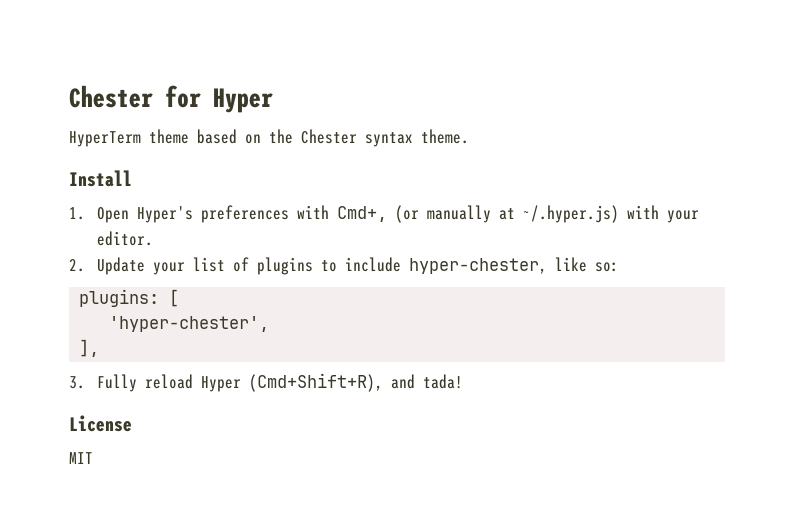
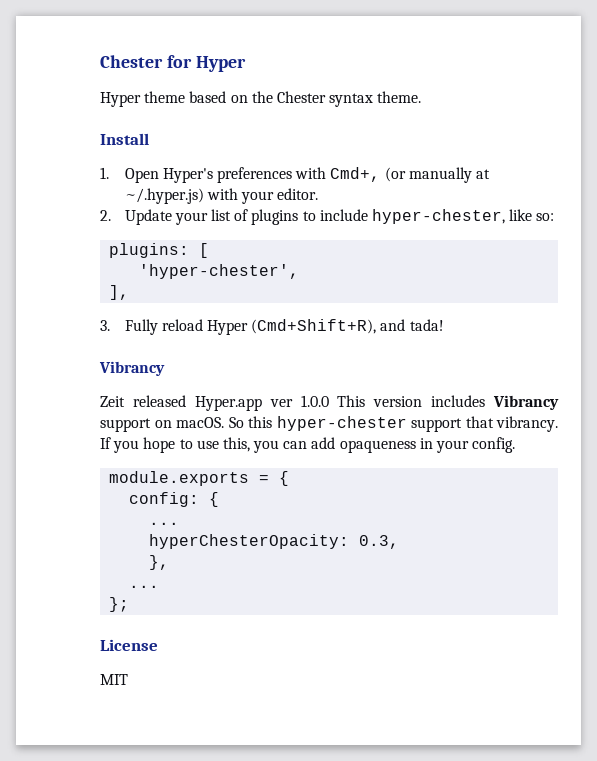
- HyperTerm theme based on the Chester syntax theme.
+ Hyper theme based on the Chester syntax theme.
  3. Fully reload Hyper (Cmd+Shift+R), and tada!
+ Vibrancy
+ Zeit released Hyper.app ver 1.0.0 This version includes Vibrancy support on macOS. So this hyper-chester support that vibrancy. If you hope to use this, you can add opaqueness in your config.
+ module.exports = {
+ config: {
+ ...
+ hyperChesterOpacity: 0.3,
+ },
+ ...
+ };

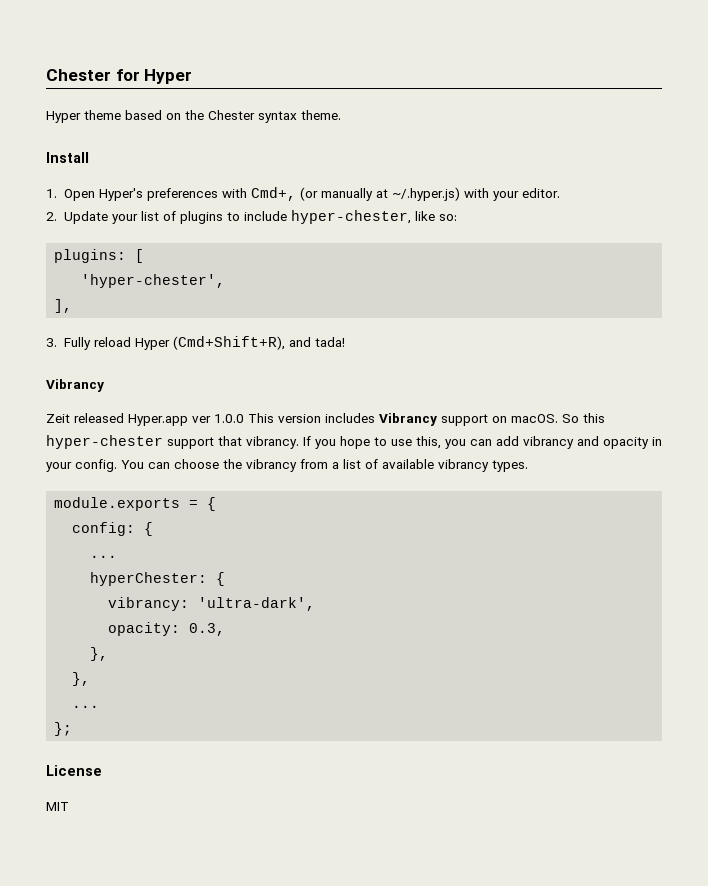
- If you hope to use this, you can add opaqueness in your config.
+ If you hope to use this, you can add vibrancy and opacity in your config. You can choose the vibrancy from a list of available vibrancy types.
- hyperChesterOpacity: 0.3,
+ hyperChester: {
+ vibrancy: 'ultra-dark',
+ opacity: 0.3,
+ },

